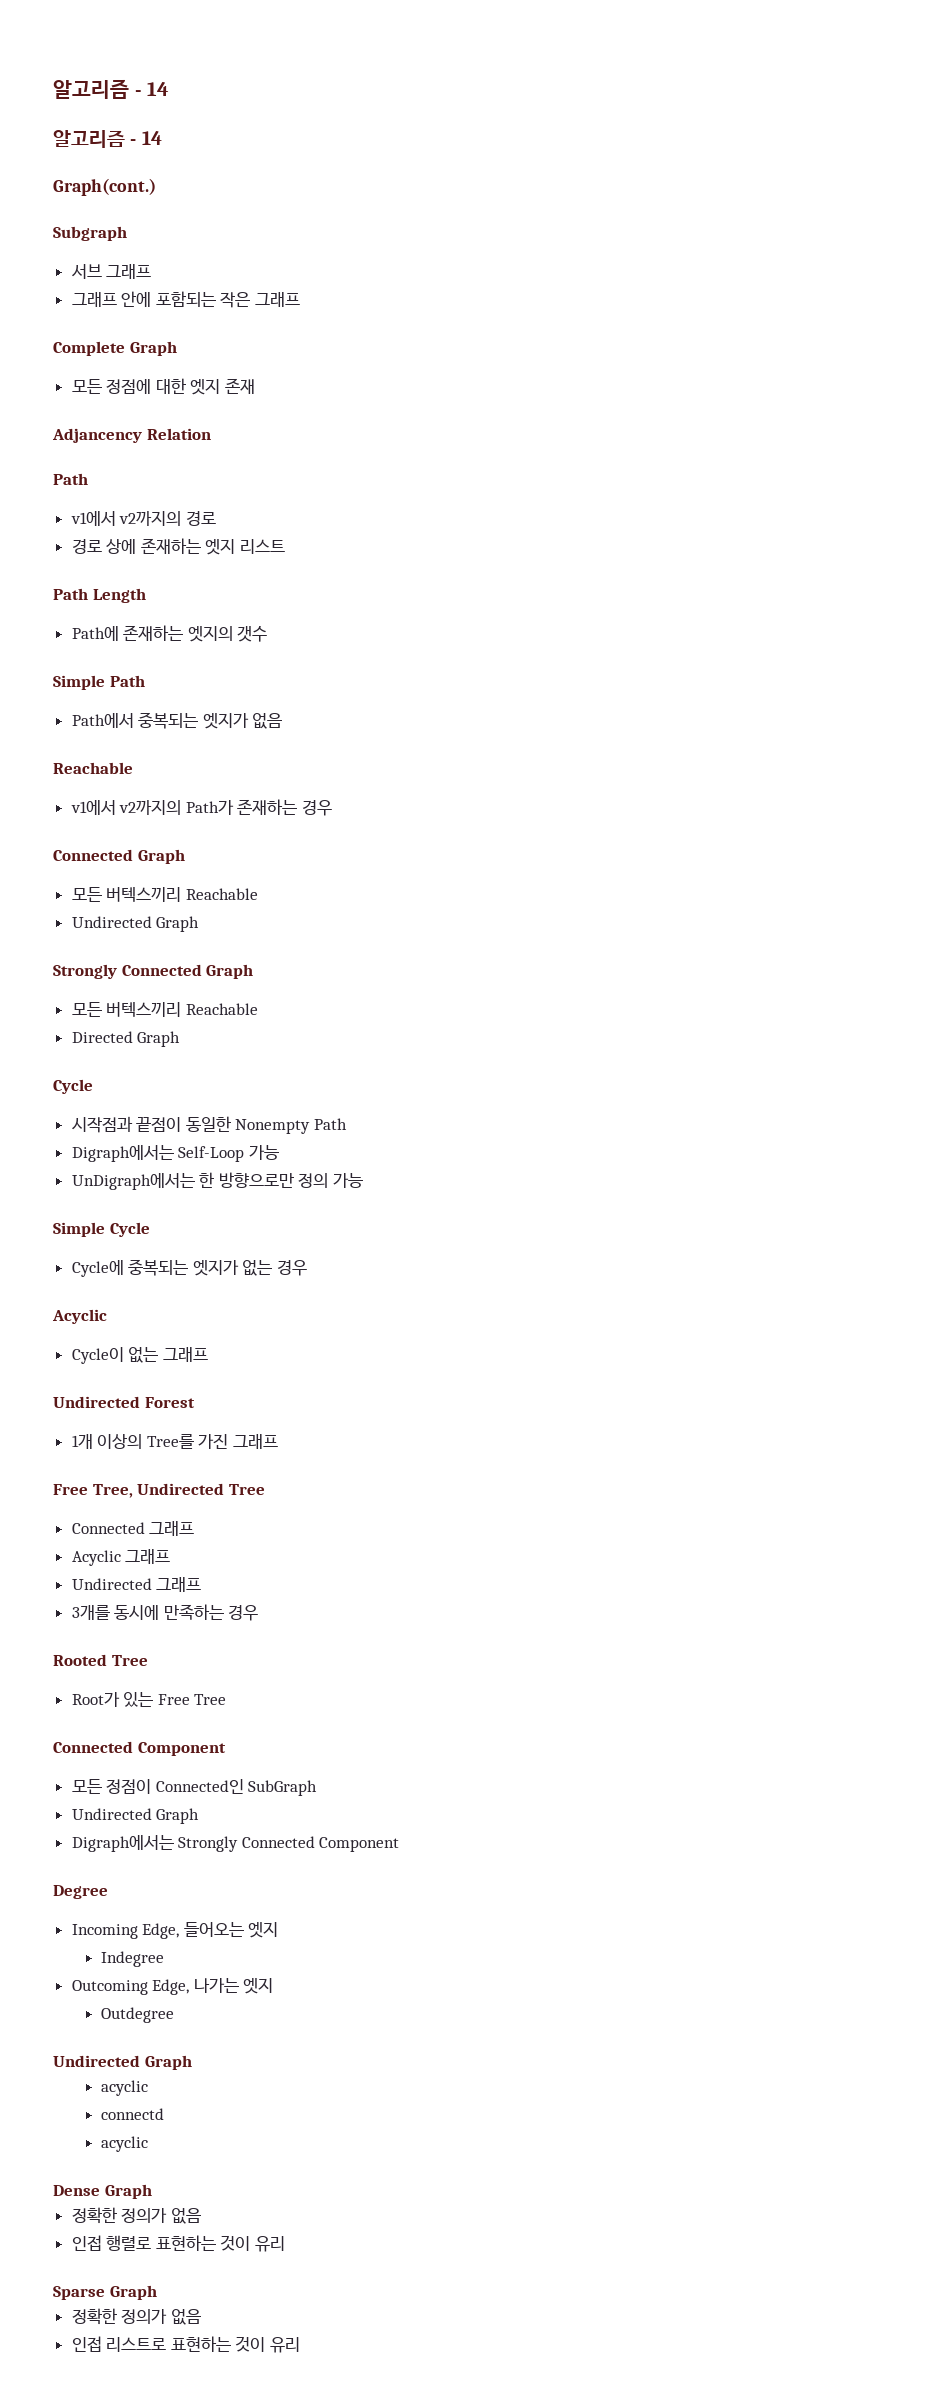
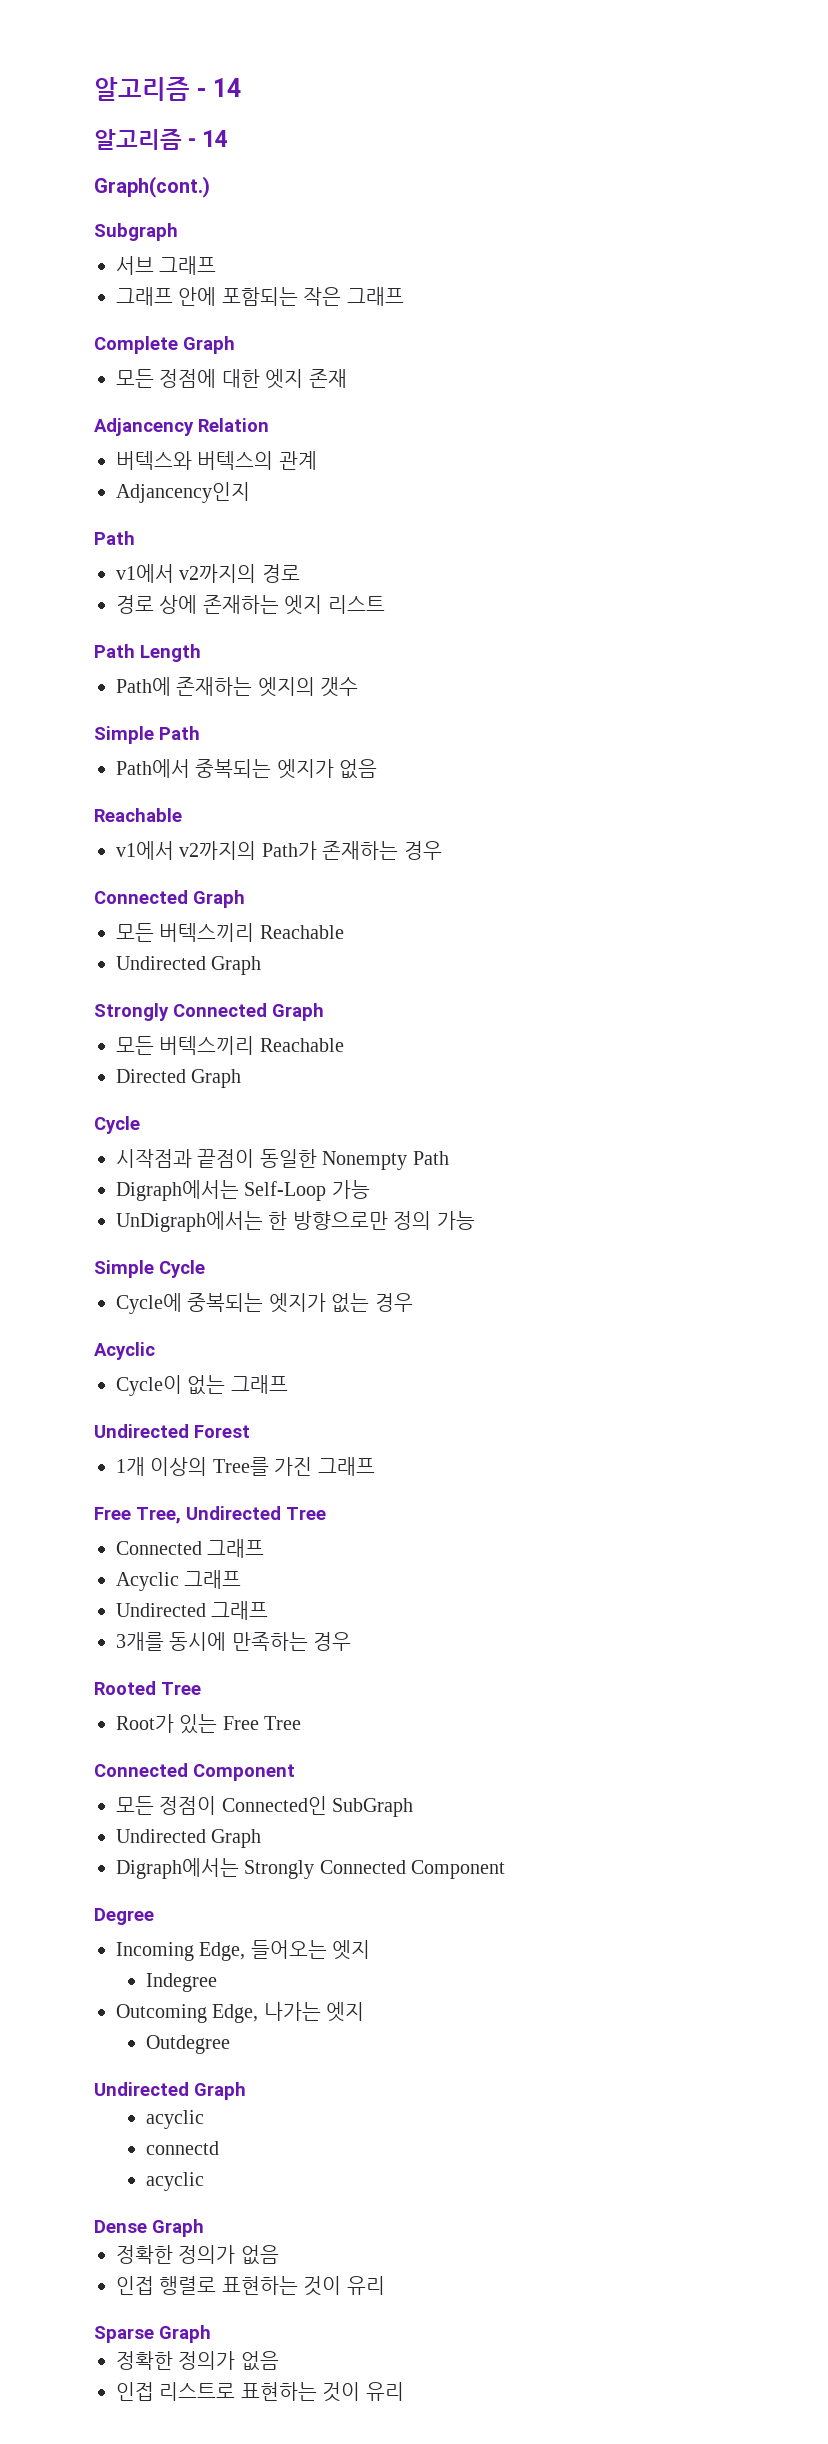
+ 버텍스와 버텍스의 관계
+ Adjancency인지

